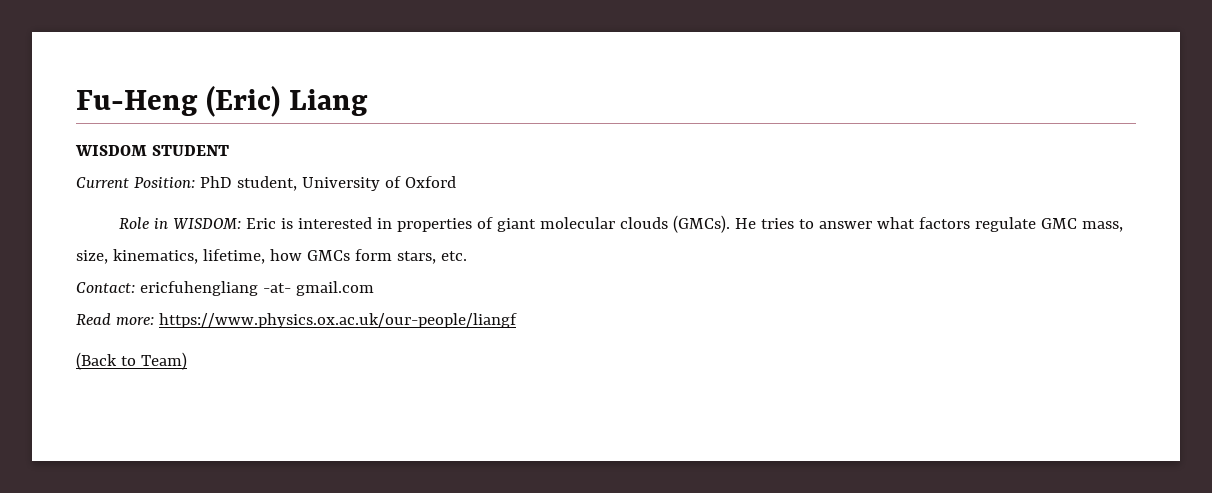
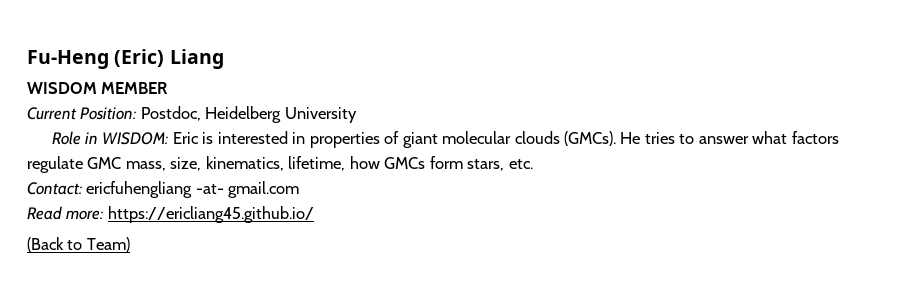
- WISDOM STUDENT
+ WISDOM MEMBER
- Current Position: PhD student, University of Oxford
+ Current Position: Postdoc, Heidelberg University
- Read more: https://www.physics.ox.ac.uk/our-people/liangf
+ Read more: https://ericliang45.github.io/

